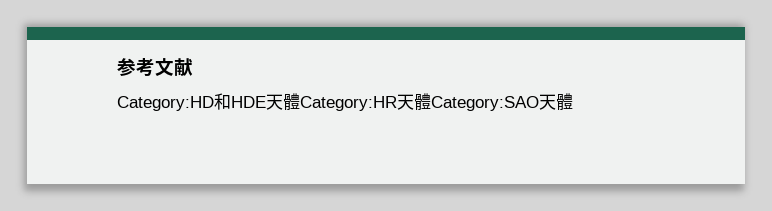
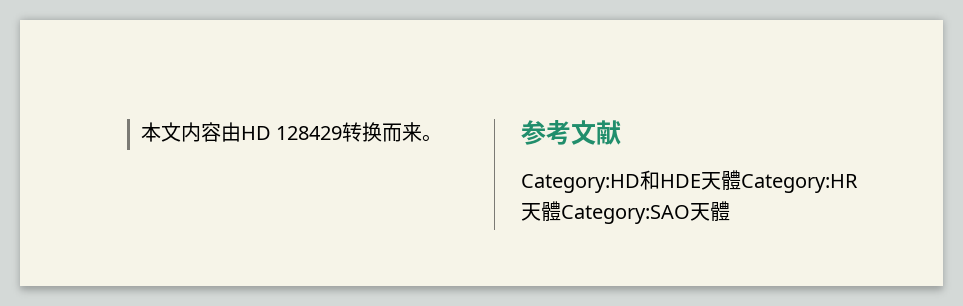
+ 本文内容由HD 128429转换而来。

